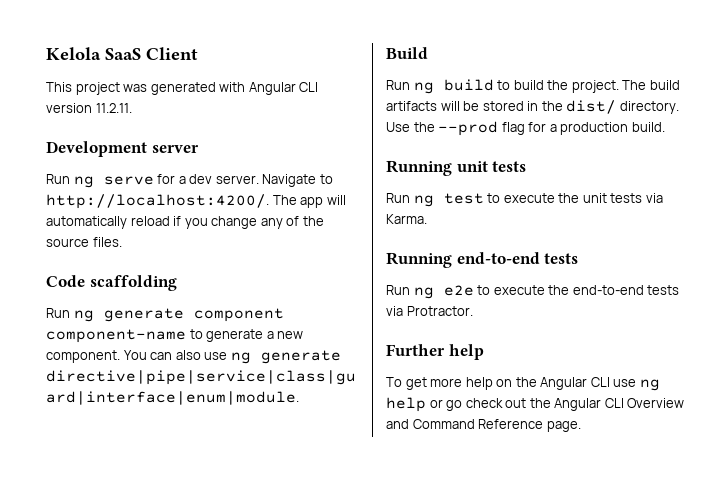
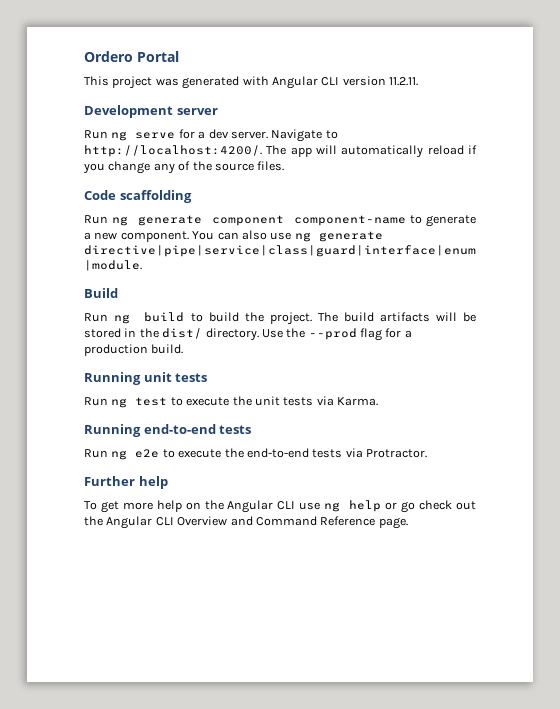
- Kelola SaaS Client
+ Ordero Portal

